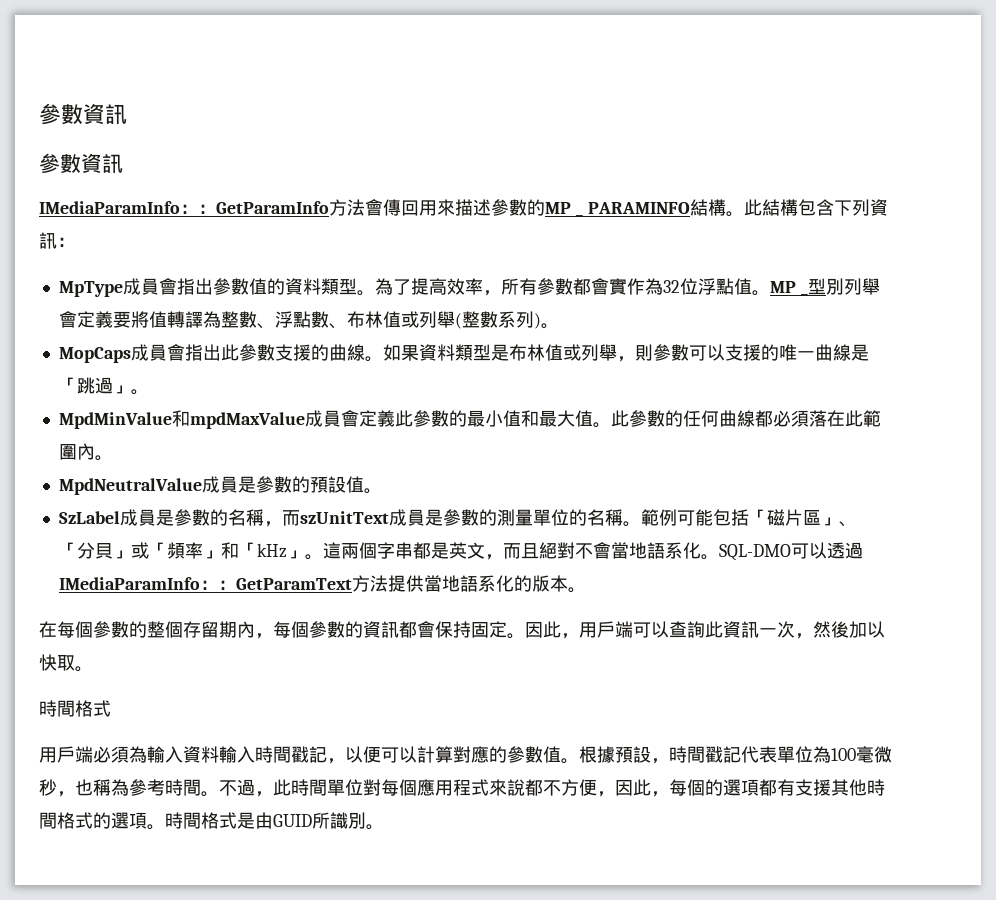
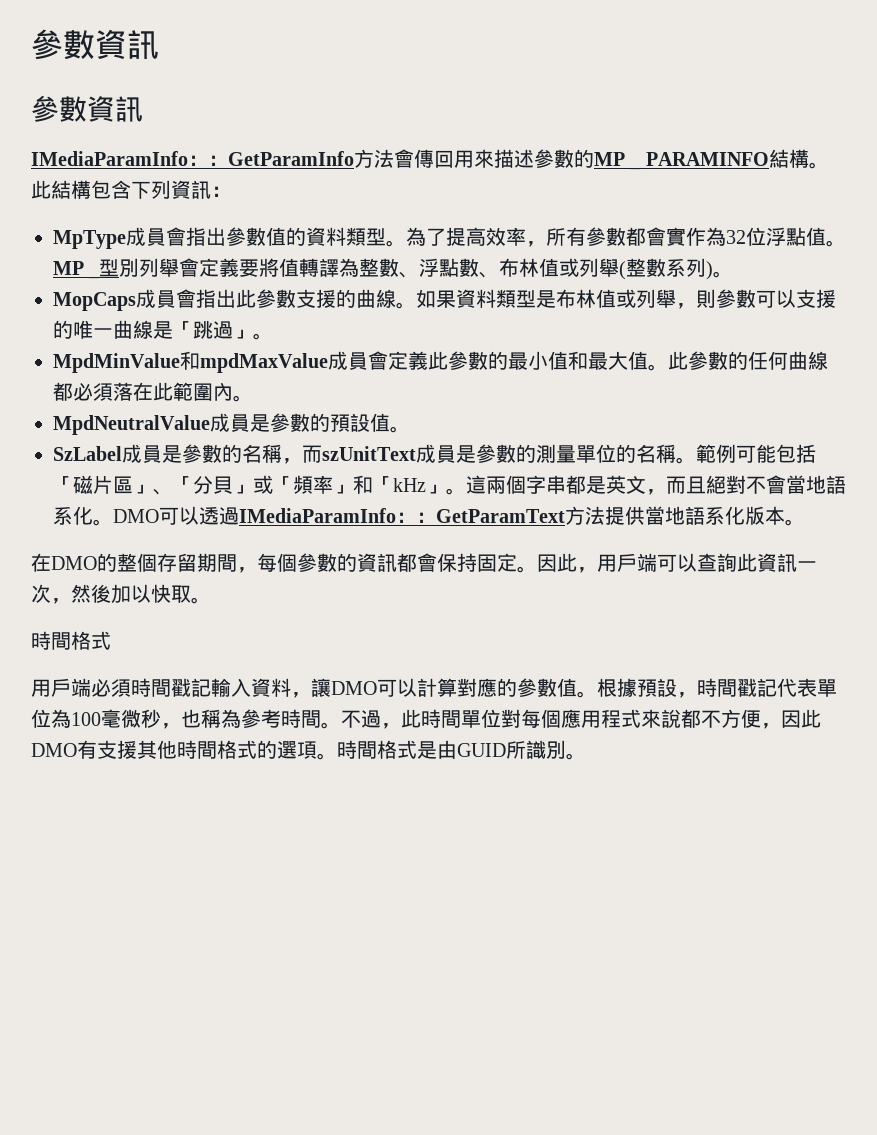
- SQL-DMO可以透過IMediaParamInfo：：GetParamText方法提供當地語系化的版本。
+ DMO可以透過IMediaParamInfo：：GetParamText方法提供當地語系化版本。
- 在每個參數的整個存留期內，每個參數的資訊都會保持固定。
+ 在DMO的整個存留期間，每個參數的資訊都會保持固定。
- 用戶端必須為輸入資料輸入時間戳記，以便可以計算對應的參數值。
+ 用戶端必須時間戳記輸入資料，讓DMO可以計算對應的參數值。
- 不過，此時間單位對每個應用程式來說都不方便，因此，每個的選項都有支援其他時間格式的選項。
+ 不過，此時間單位對每個應用程式來說都不方便，因此DMO有支援其他時間格式的選項。

